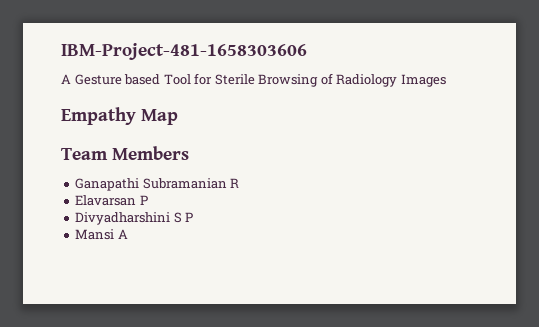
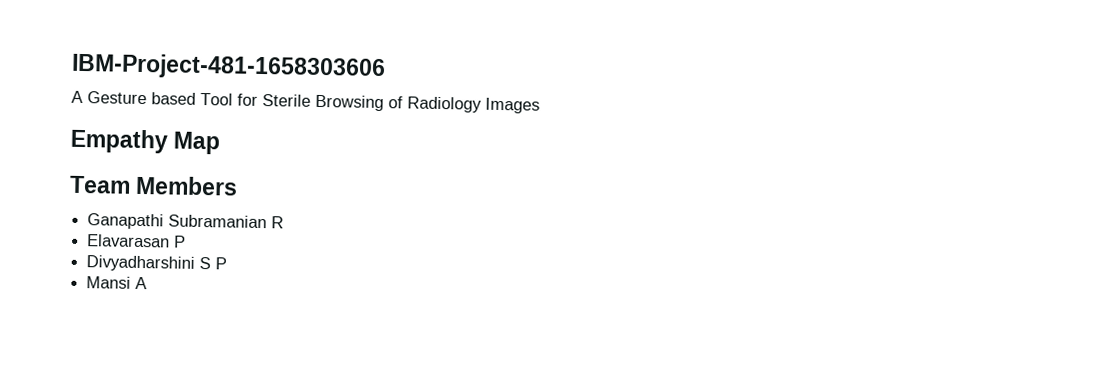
- Elavarsan P
+ Elavarasan P

